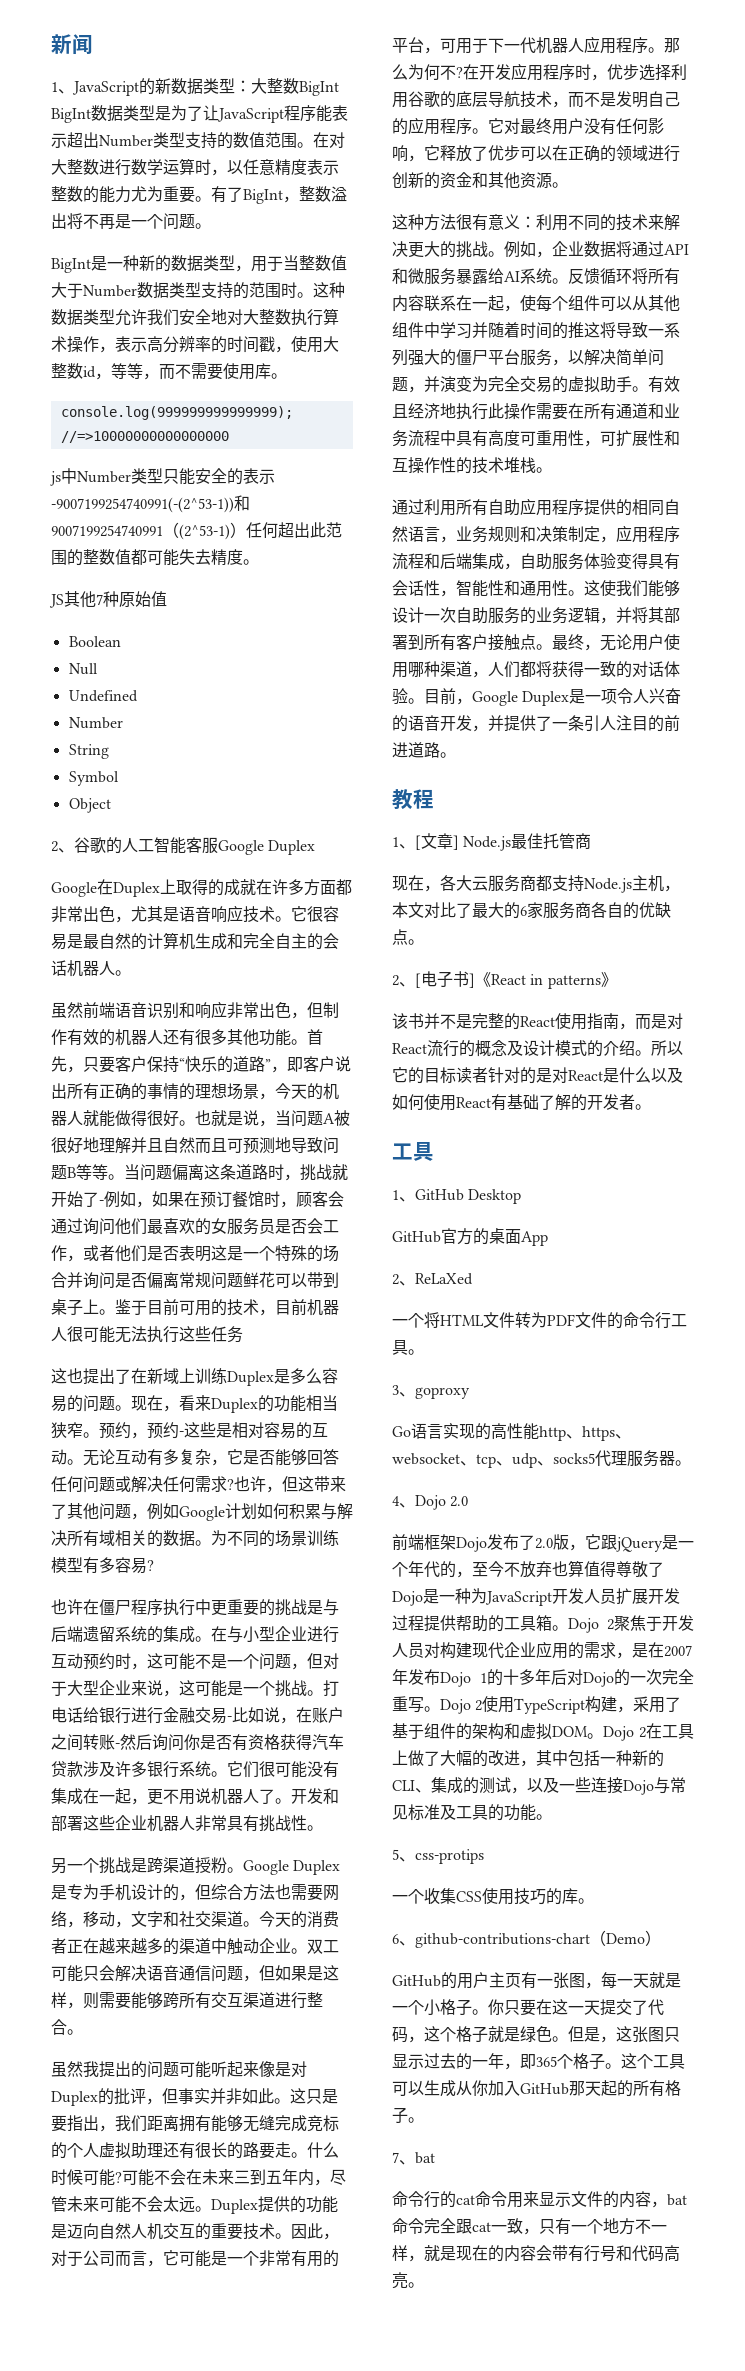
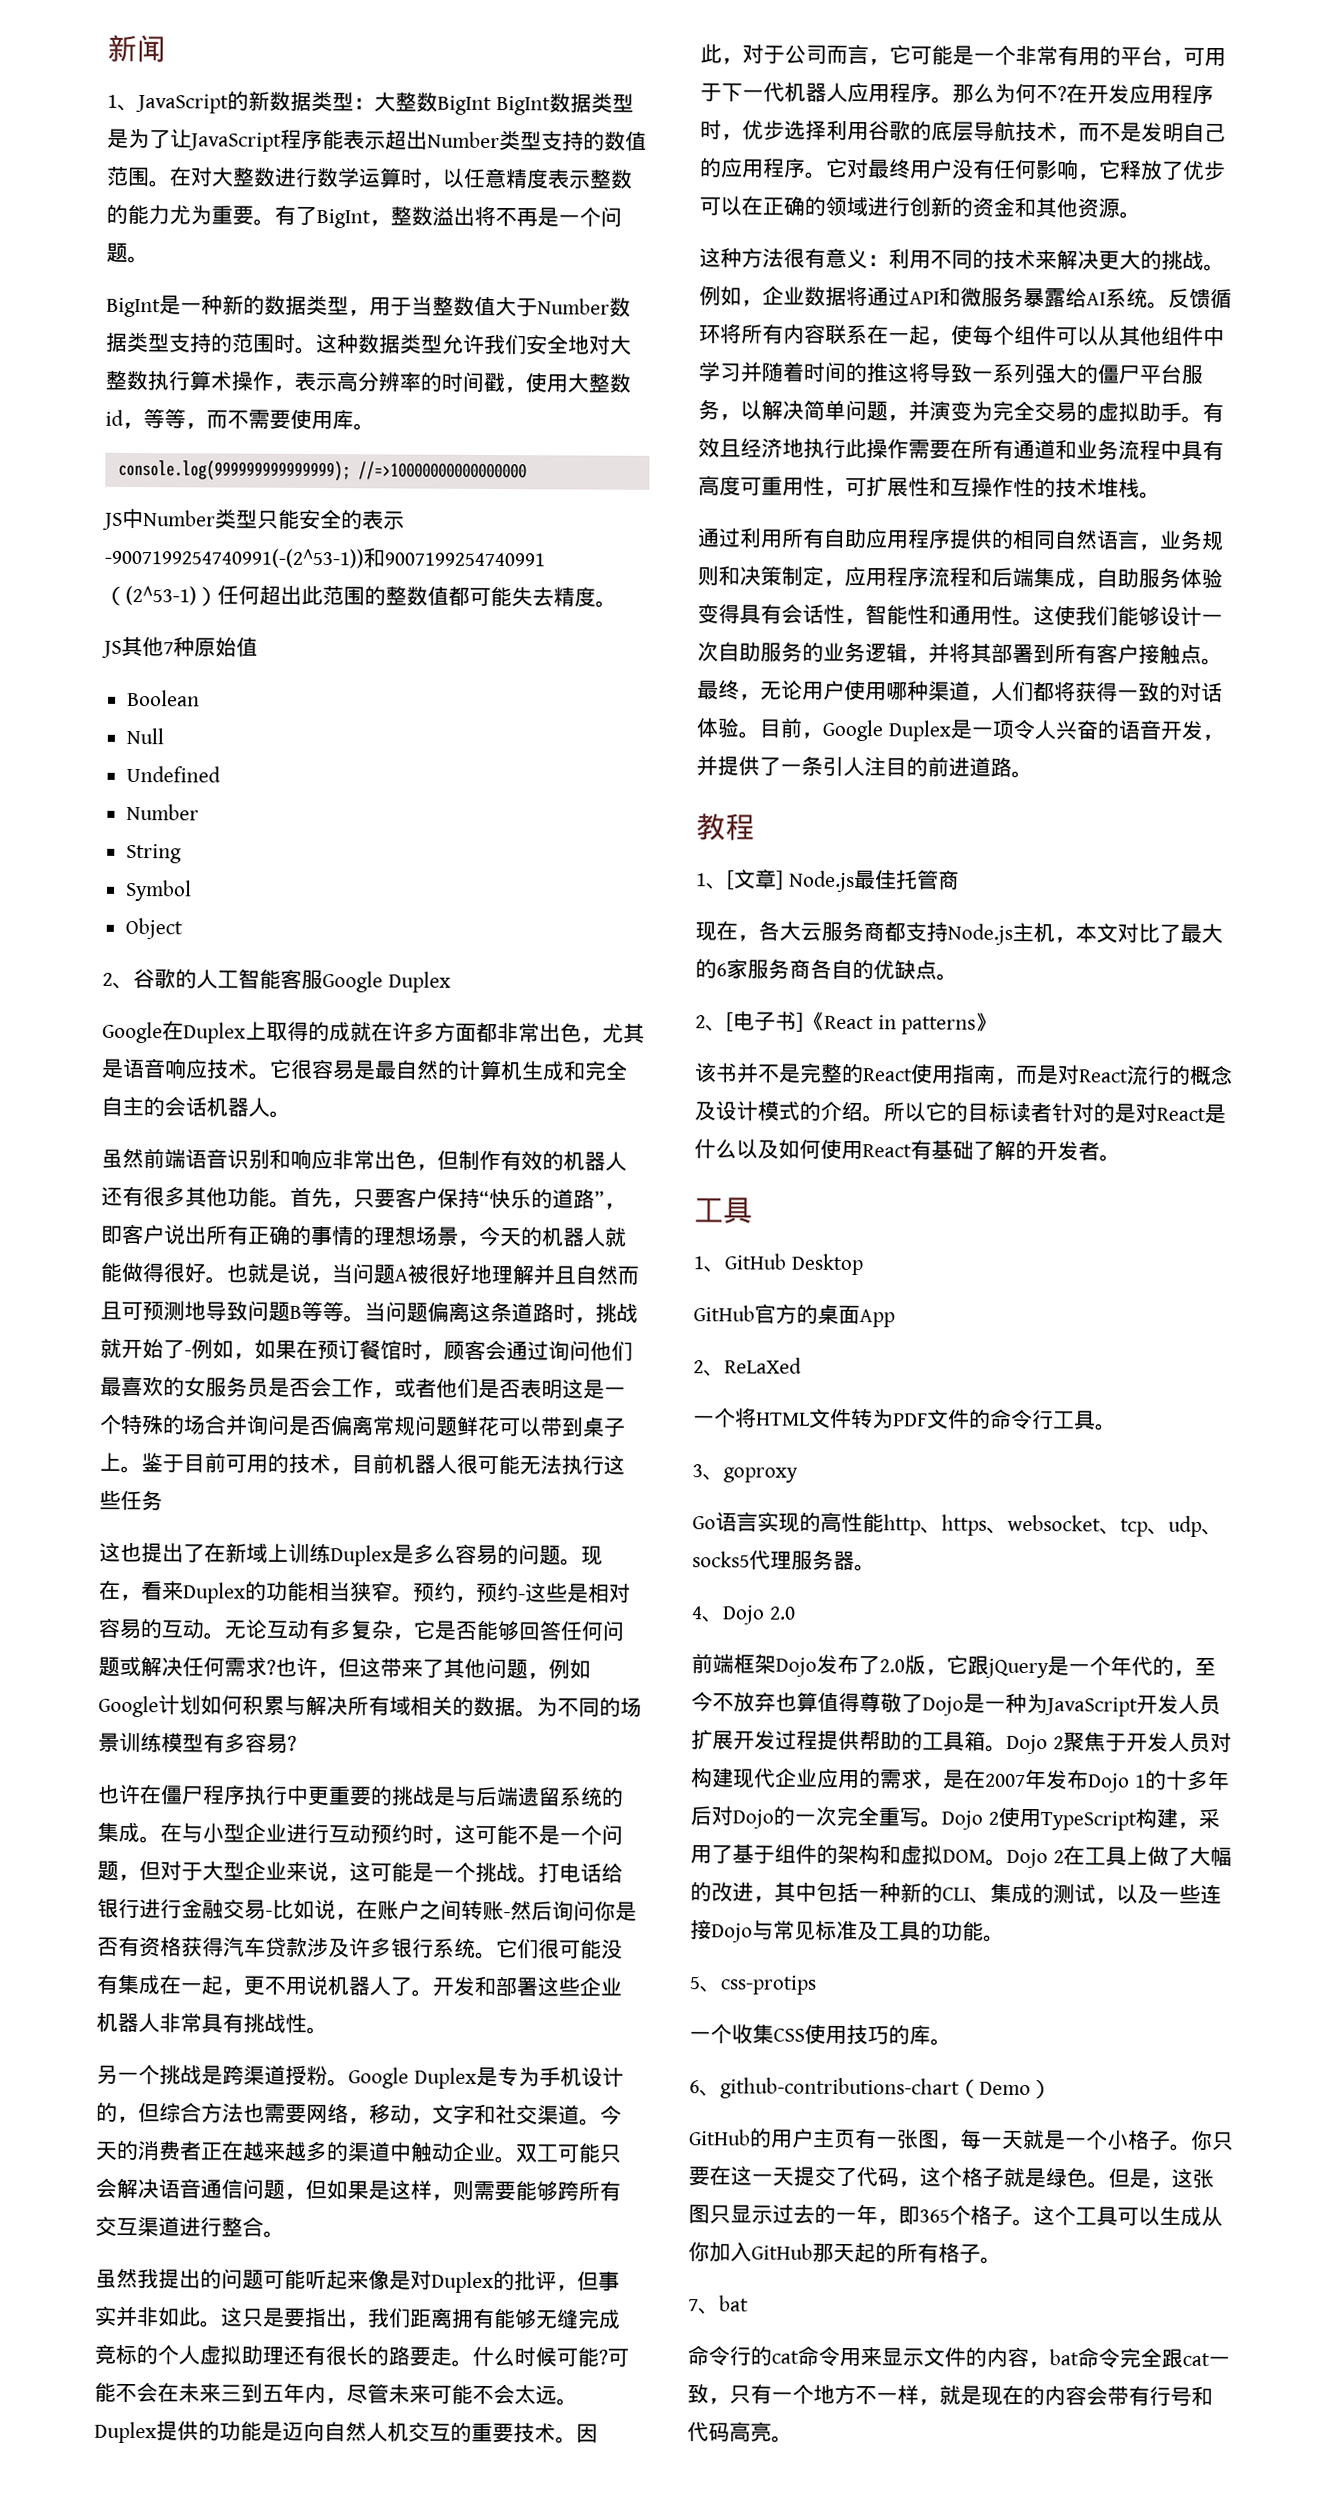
- js中Number类型只能安全的表示-9007199254740991(-(2^53-1))和9007199254740991（(2^53-1)）任何超出此范围的整数值都可能失去精度。
+ JS中Number类型只能安全的表示-9007199254740991(-(2^53-1))和9007199254740991（(2^53-1)）任何超出此范围的整数值都可能失去精度。

